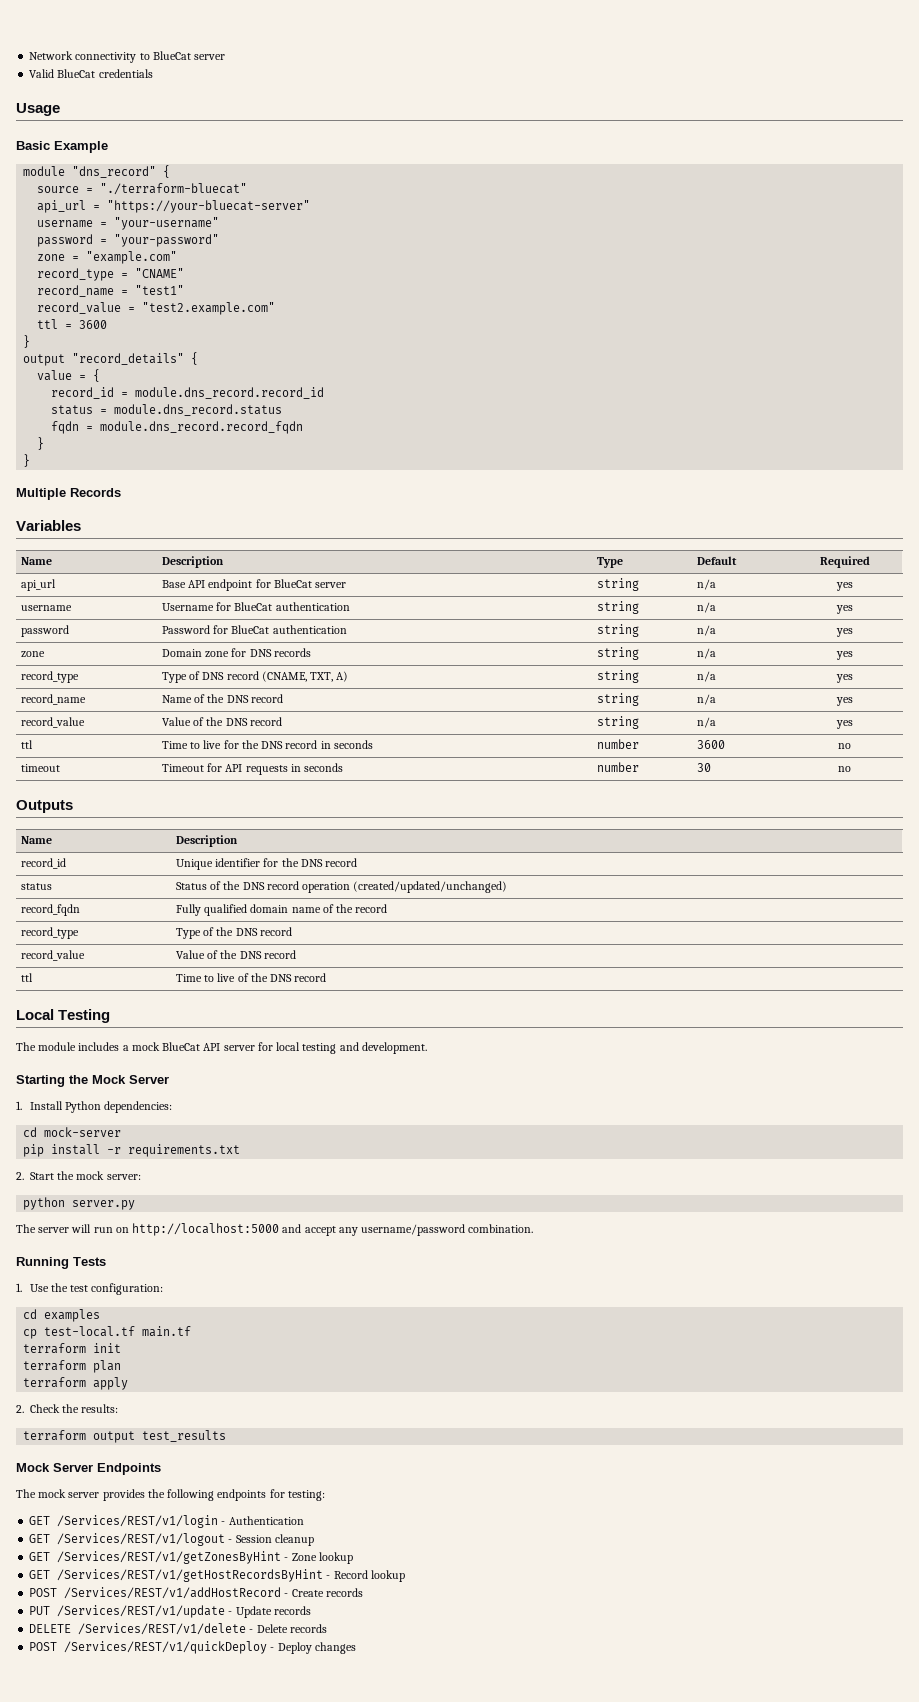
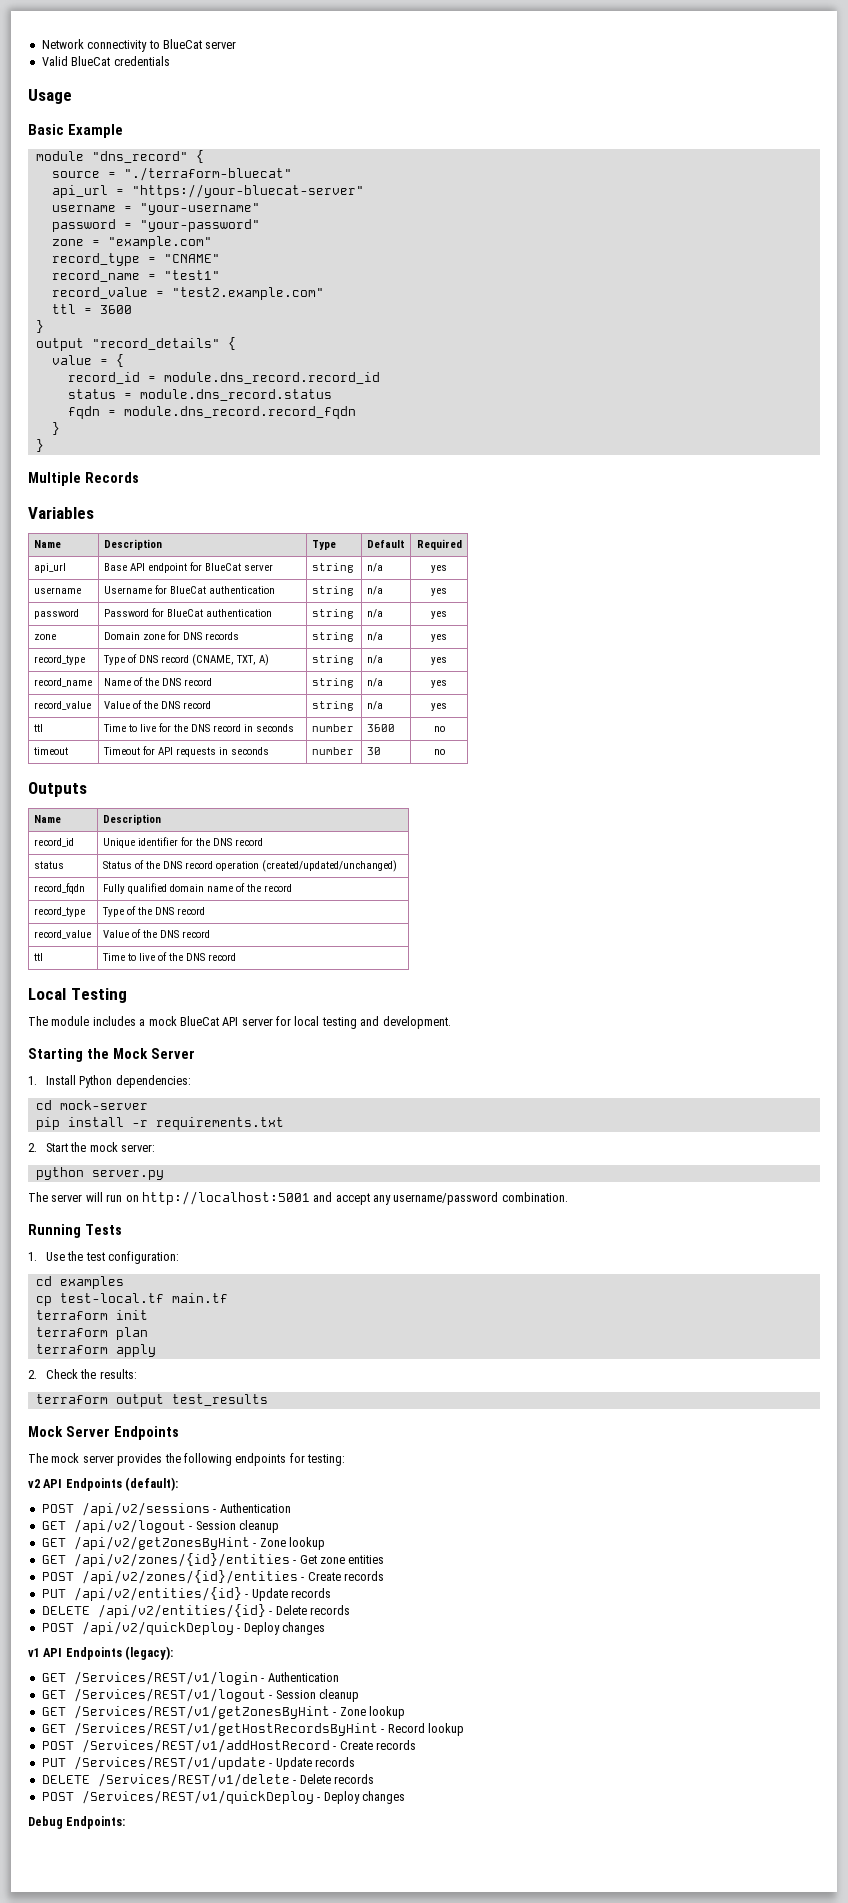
- The server will run on http://localhost:5000 and accept any username/password combination.
+ The server will run on http://localhost:5001 and accept any username/password combination.
+ v2 API Endpoints (default):
+ POST /api/v2/sessions - Authentication
+ GET /api/v2/logout - Session cleanup
+ GET /api/v2/getZonesByHint - Zone lookup
+ GET /api/v2/zones/{id}/entities - Get zone entities
+ POST /api/v2/zones/{id}/entities - Create records
+ PUT /api/v2/entities/{id} - Update records
+ DELETE /api/v2/entities/{id} - Delete records
+ POST /api/v2/quickDeploy - Deploy changes
+ v1 API Endpoints (legacy):
+ Debug Endpoints:

